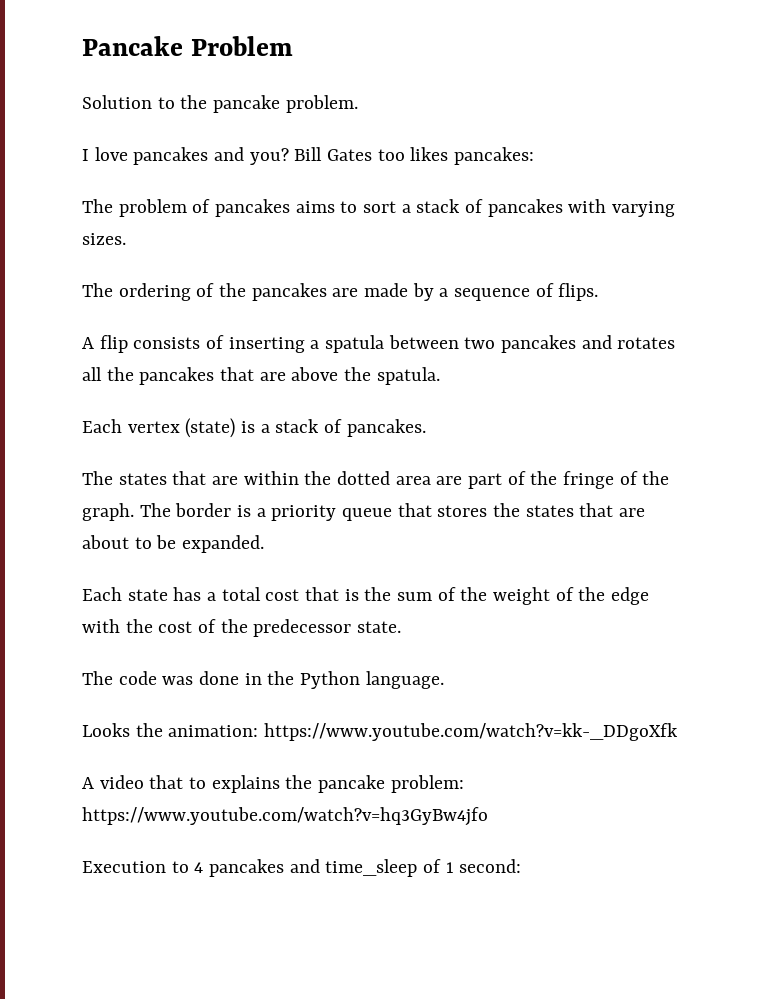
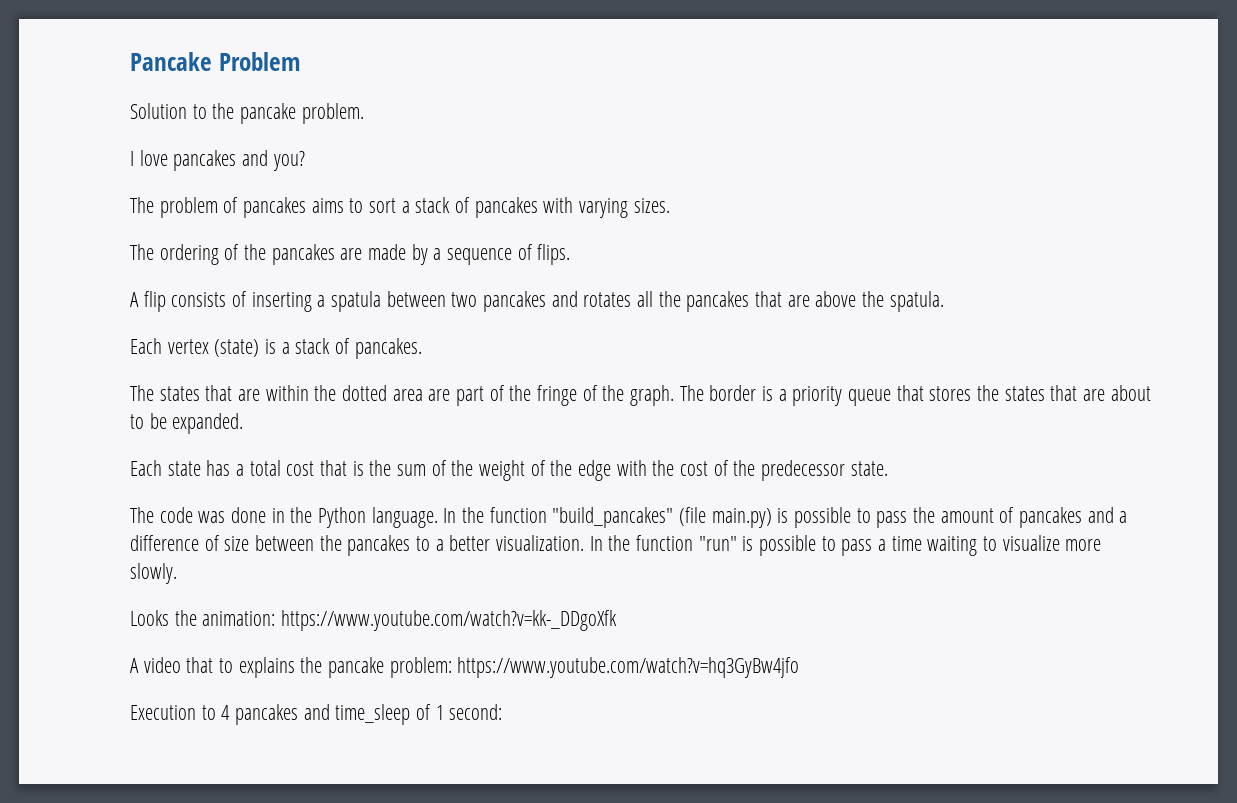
- Bill Gates too likes pancakes:
+ In the function "build_pancakes" (file main.py) is possible to pass the amount of pancakes and a difference of size between the pancakes to a better visualization. In the function "run" is possible to pass a time waiting to visualize more slowly.

